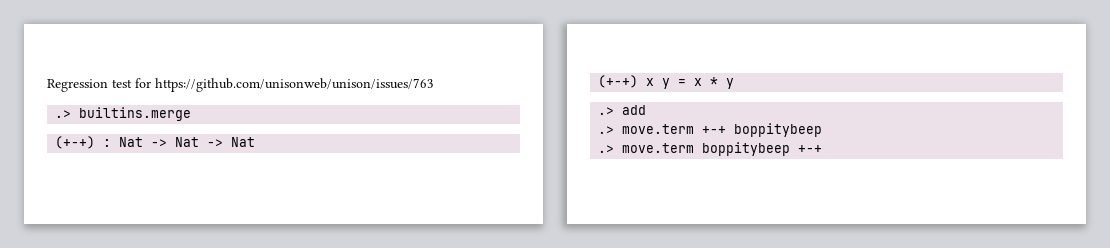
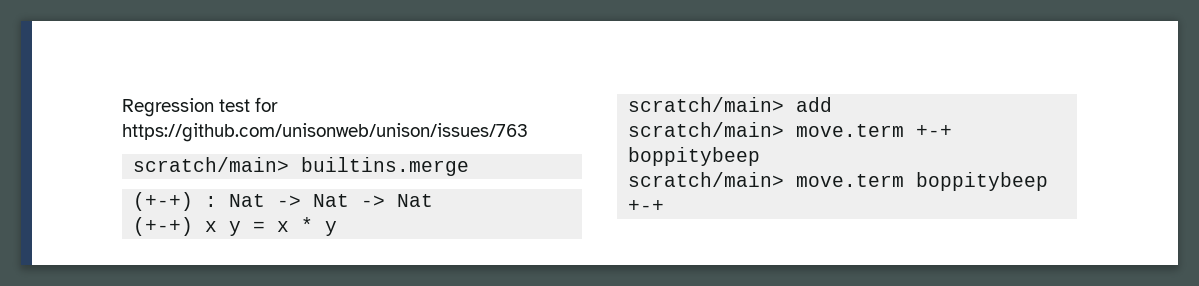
- .> builtins.merge
+ scratch/main> builtins.merge
- .> add
+ scratch/main> add
- .> move.term +-+ boppitybeep
+ scratch/main> move.term +-+ boppitybeep
- .> move.term boppitybeep +-+
+ scratch/main> move.term boppitybeep +-+

